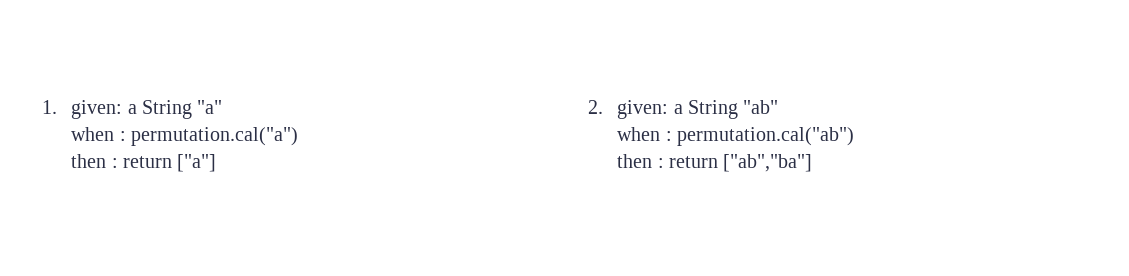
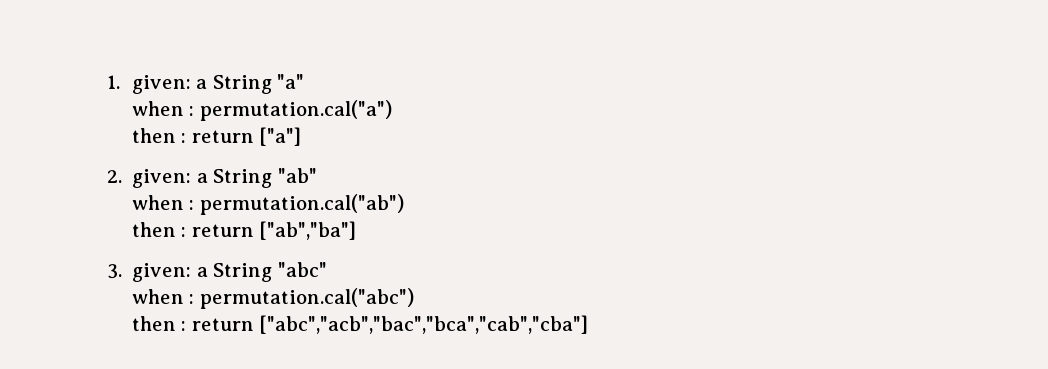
+ 3. given: a String "abc"
+ when : permutation.cal("abc")
+ then : return ["abc","acb","bac","bca","cab","cba"]

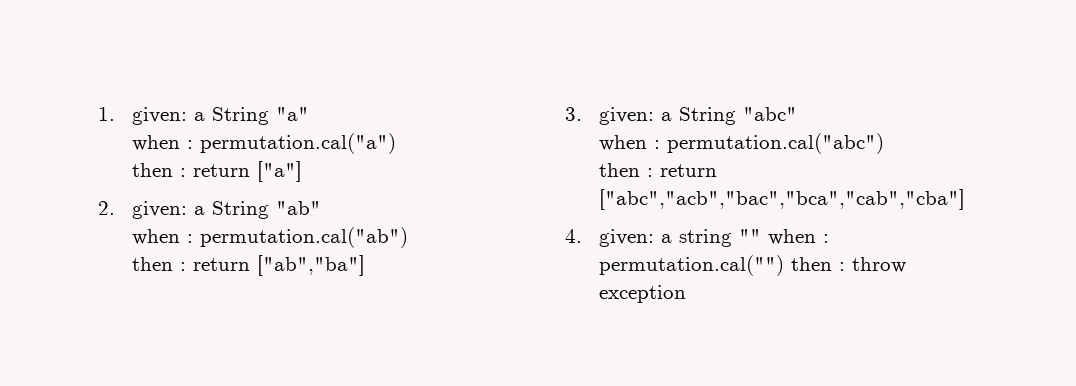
+ 4. given: a string "" when : permutation.cal("") then : throw exception

